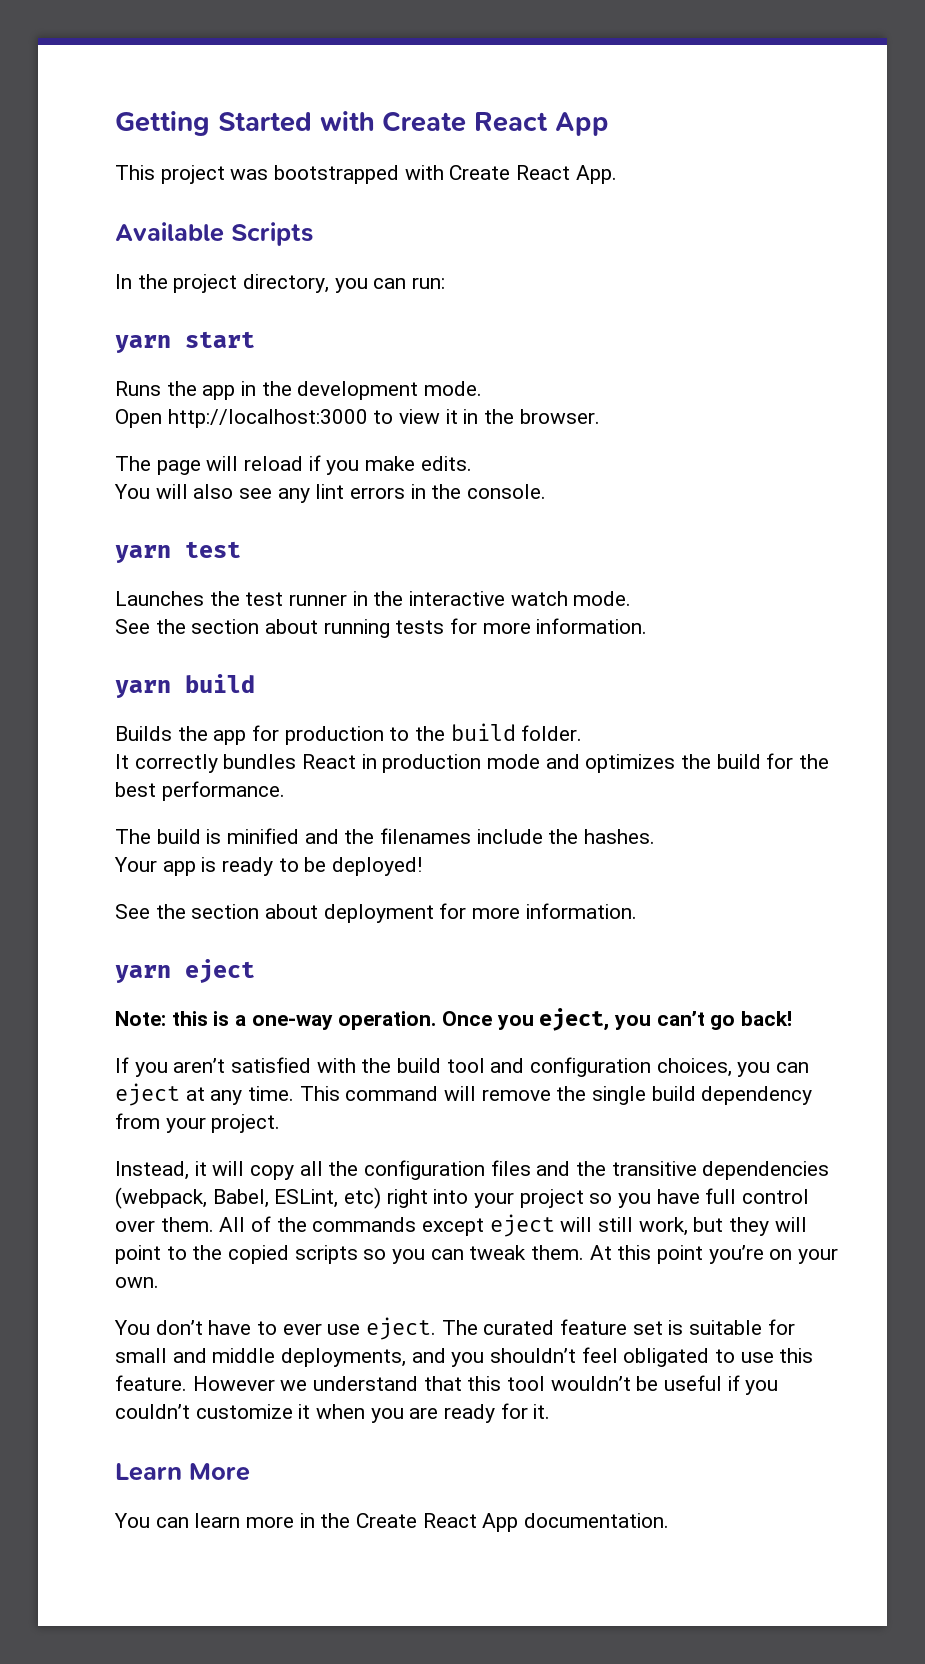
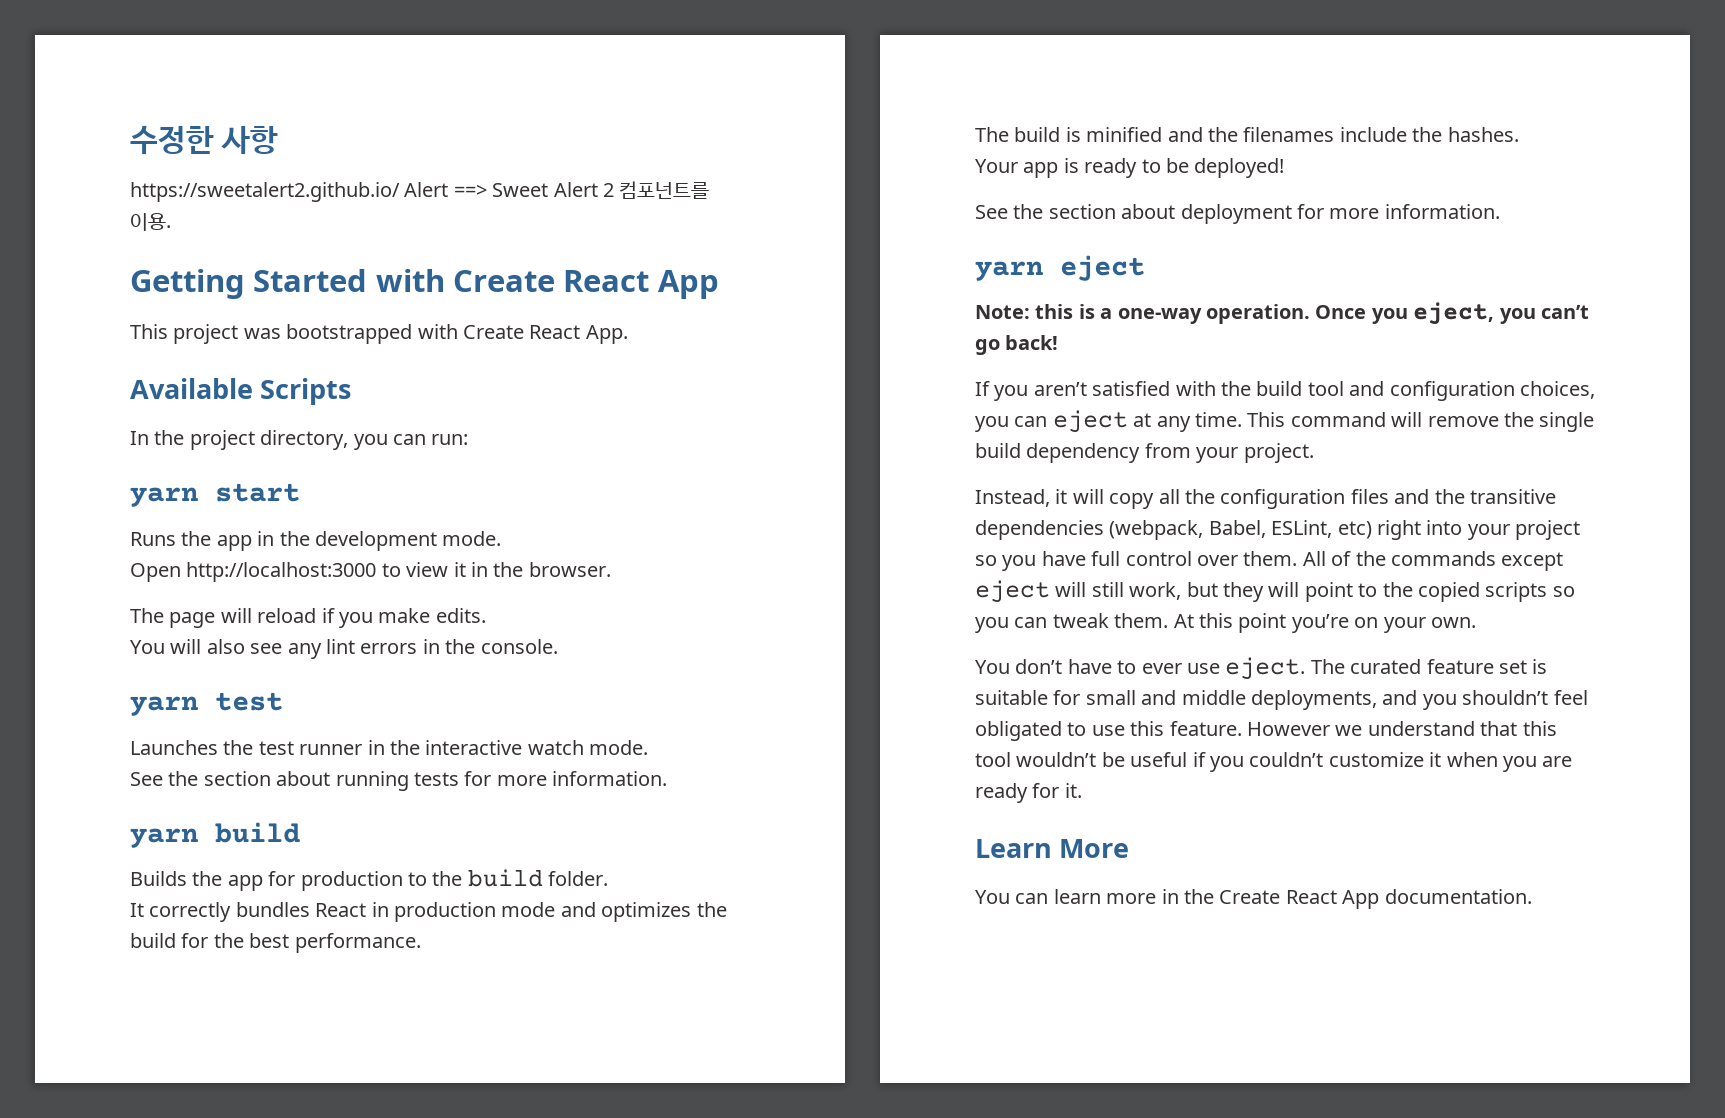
+ 수정한 사항
+ https://sweetalert2.github.io/ Alert ==> Sweet Alert 2 컴포넌트를 이용.

